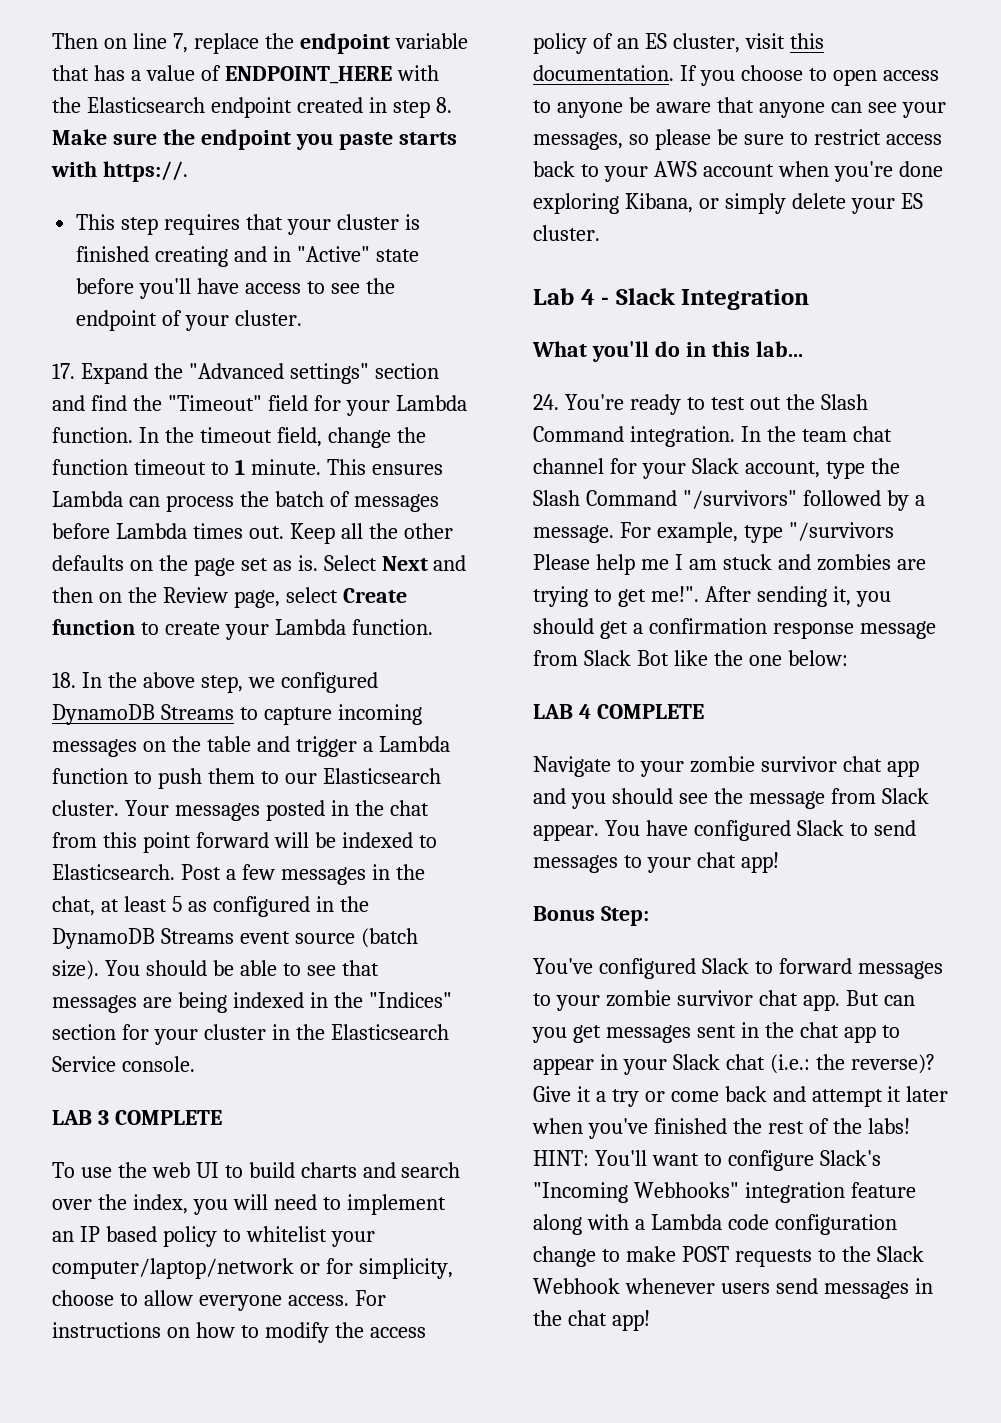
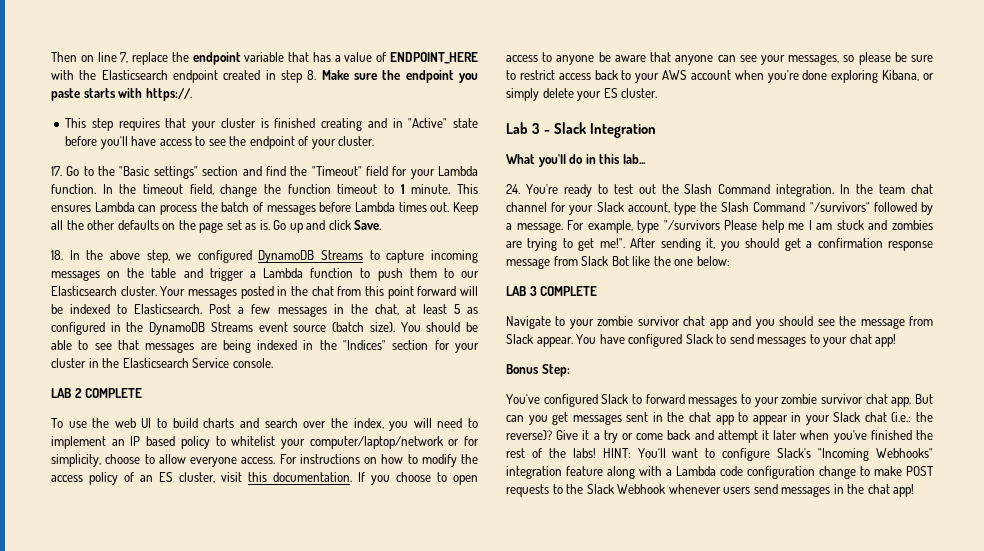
- 17. Expand the "Advanced settings" section and find the "Timeout" field for your Lambda function.
+ 17. Go to the "Basic settings" section and find the "Timeout" field for your Lambda function.
- Select Next and then on the Review page, select Create function to create your Lambda function.
+ Go up and click Save.
- LAB 3 COMPLETE
+ LAB 2 COMPLETE
- Lab 4 - Slack Integration
+ Lab 3 - Slack Integration
- LAB 4 COMPLETE
+ LAB 3 COMPLETE

